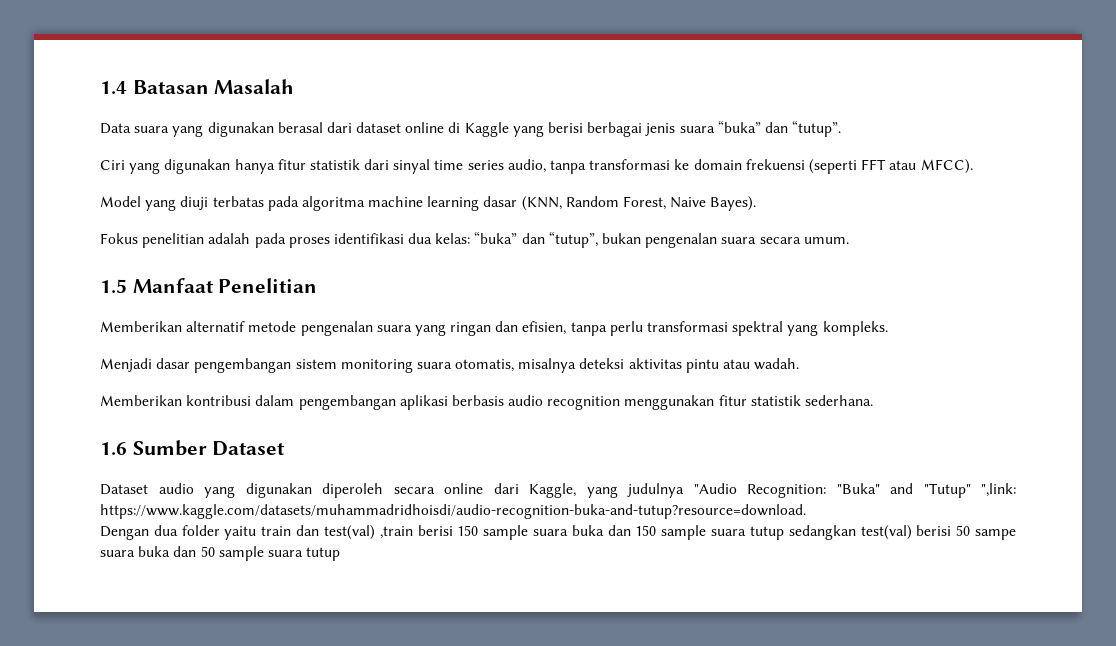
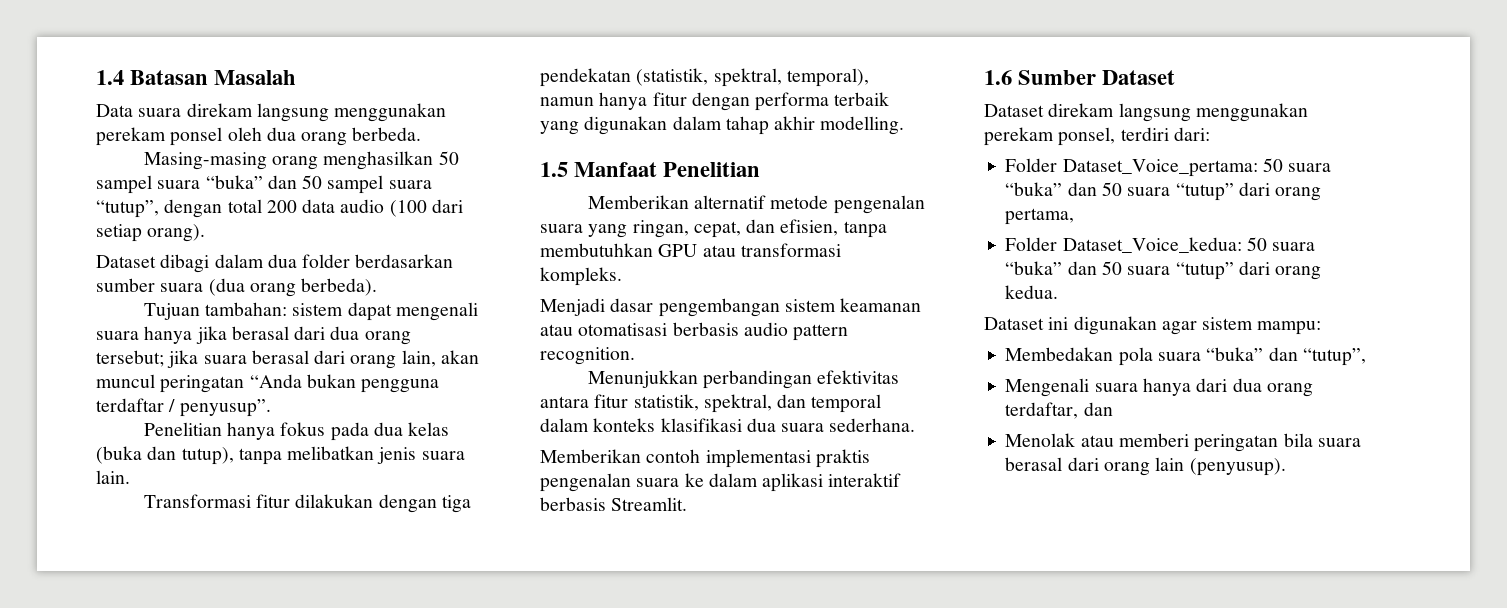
- Data suara yang digunakan berasal dari dataset online di Kaggle yang berisi berbagai jenis suara “buka” dan “tutup”.
- Ciri yang digunakan hanya fitur statistik dari sinyal time series audio, tanpa transformasi ke domain frekuensi (seperti FFT atau MFCC).
- Model yang diuji terbatas pada algoritma machine learning dasar (KNN, Random Forest, Naive Bayes).
- Fokus penelitian adalah pada proses identifikasi dua kelas: “buka” dan “tutup”, bukan pengenalan suara secara umum.
+ Data suara direkam langsung menggunakan perekam ponsel oleh dua orang berbeda.
+ Masing-masing orang menghasilkan 50 sampel suara “buka” dan 50 sampel suara “tutup”, dengan total 200 data audio (100 dari setiap orang).
+ Dataset dibagi dalam dua folder berdasarkan sumber suara (dua orang berbeda).
+ Tujuan tambahan: sistem dapat mengenali suara hanya jika berasal dari dua orang tersebut; jika suara berasal dari orang lain, akan muncul peringatan “Anda bukan pengguna terdaftar / penyusup”.
+ Penelitian hanya fokus pada dua kelas (buka dan tutup), tanpa melibatkan jenis suara lain.
+ Transformasi fitur dilakukan dengan tiga pendekatan (statistik, spektral, temporal), namun hanya fitur dengan performa terbaik yang digunakan dalam tahap akhir modelling.
- Memberikan alternatif metode pengenalan suara yang ringan dan efisien, tanpa perlu transformasi spektral yang kompleks.
+ Memberikan alternatif metode pengenalan suara yang ringan, cepat, dan efisien, tanpa membutuhkan GPU atau transformasi kompleks.
- Menjadi dasar pengembangan sistem monitoring suara otomatis, misalnya deteksi aktivitas pintu atau wadah.
- Memberikan kontribusi dalam pengembangan aplikasi berbasis audio recognition menggunakan fitur statistik sederhana.
+ Menjadi dasar pengembangan sistem keamanan atau otomatisasi berbasis audio pattern recognition.
+ Menunjukkan perbandingan efektivitas antara fitur statistik, spektral, dan temporal dalam konteks klasifikasi dua suara sederhana.
+ Memberikan contoh implementasi praktis pengenalan suara ke dalam aplikasi interaktif berbasis Streamlit.
  1.6 Sumber Dataset
- Dataset audio yang digunakan diperoleh secara online dari Kaggle, yang judulnya "Audio Recognition: "Buka" and "Tutup" ",link: https://www.kaggle.com/datasets/muhammadridhoisdi/audio-recognition-buka-and-tutup?resource=download.
- Dengan dua folder yaitu train dan test(val) ,train berisi 150 sample suara buka dan 150 sample suara tutup sedangkan test(val) berisi 50 sampe suara buka dan 50 sample suara tutup
+ Dataset direkam langsung menggunakan perekam ponsel, terdiri dari:
+ Folder Dataset_Voice_pertama: 50 suara “buka” dan 50 suara “tutup” dari orang pertama,
+ Folder Dataset_Voice_kedua: 50 suara “buka” dan 50 suara “tutup” dari orang kedua.
+ Dataset ini digunakan agar sistem mampu:
+ Membedakan pola suara “buka” dan “tutup”,
+ Mengenali suara hanya dari dua orang terdaftar, dan
+ Menolak atau memberi peringatan bila suara berasal dari orang lain (penyusup).

